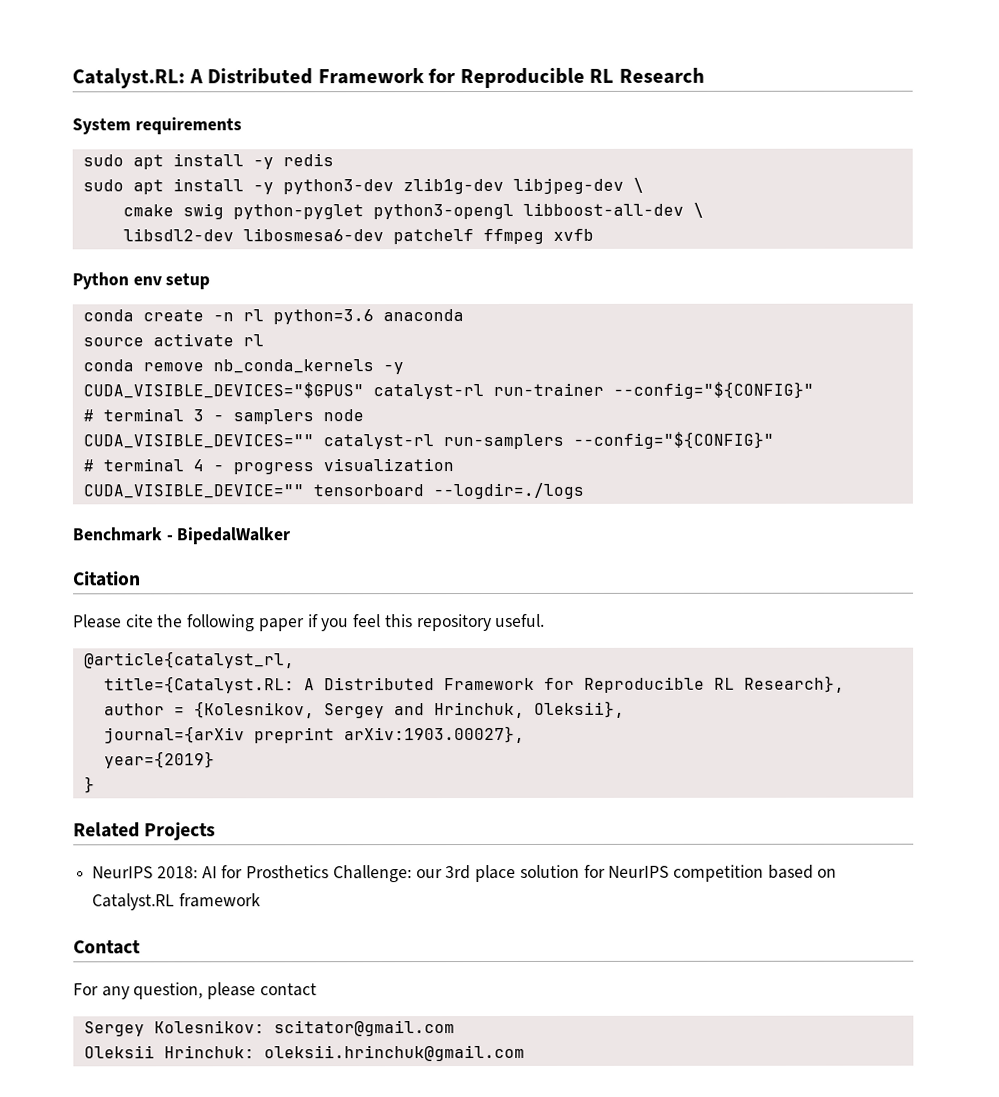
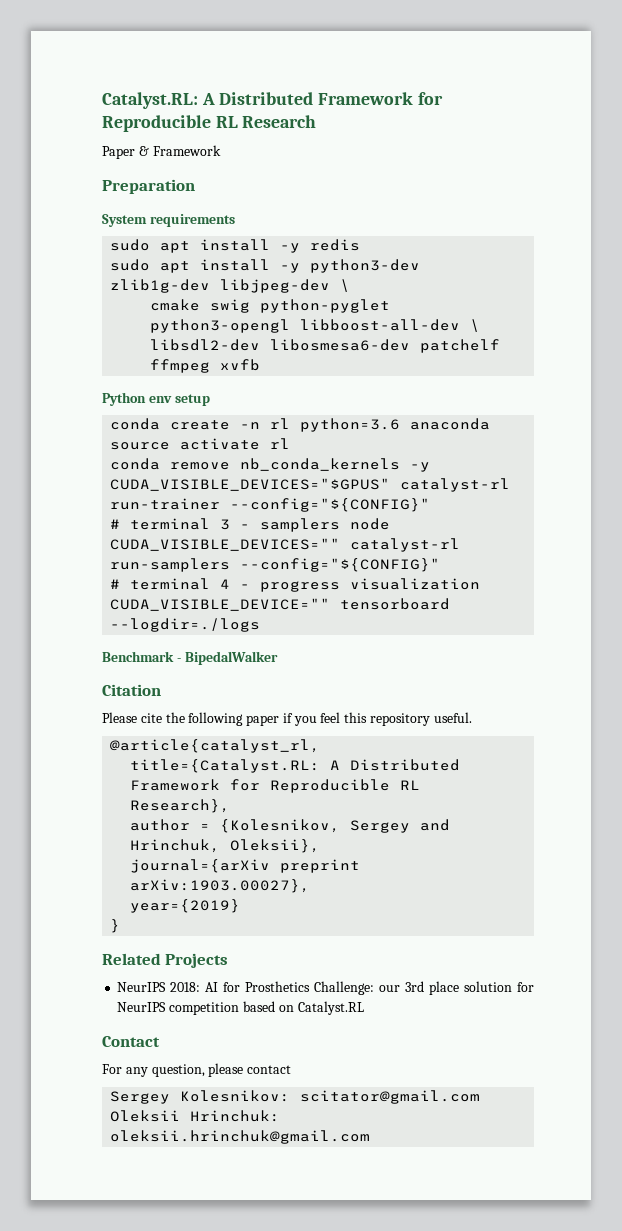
+ Paper & Framework
+ Preparation
- NeurIPS 2018: AI for Prosthetics Challenge: our 3rd place solution for NeurIPS competition based on Catalyst.RL framework
+ NeurIPS 2018: AI for Prosthetics Challenge: our 3rd place solution for NeurIPS competition based on Catalyst.RL

